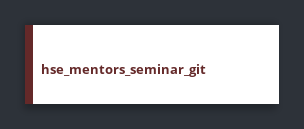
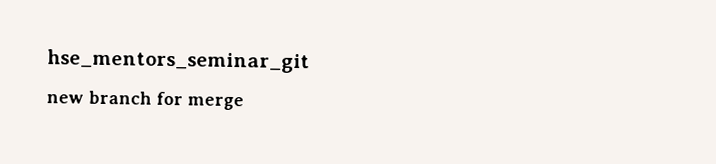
+ new branch for merge

